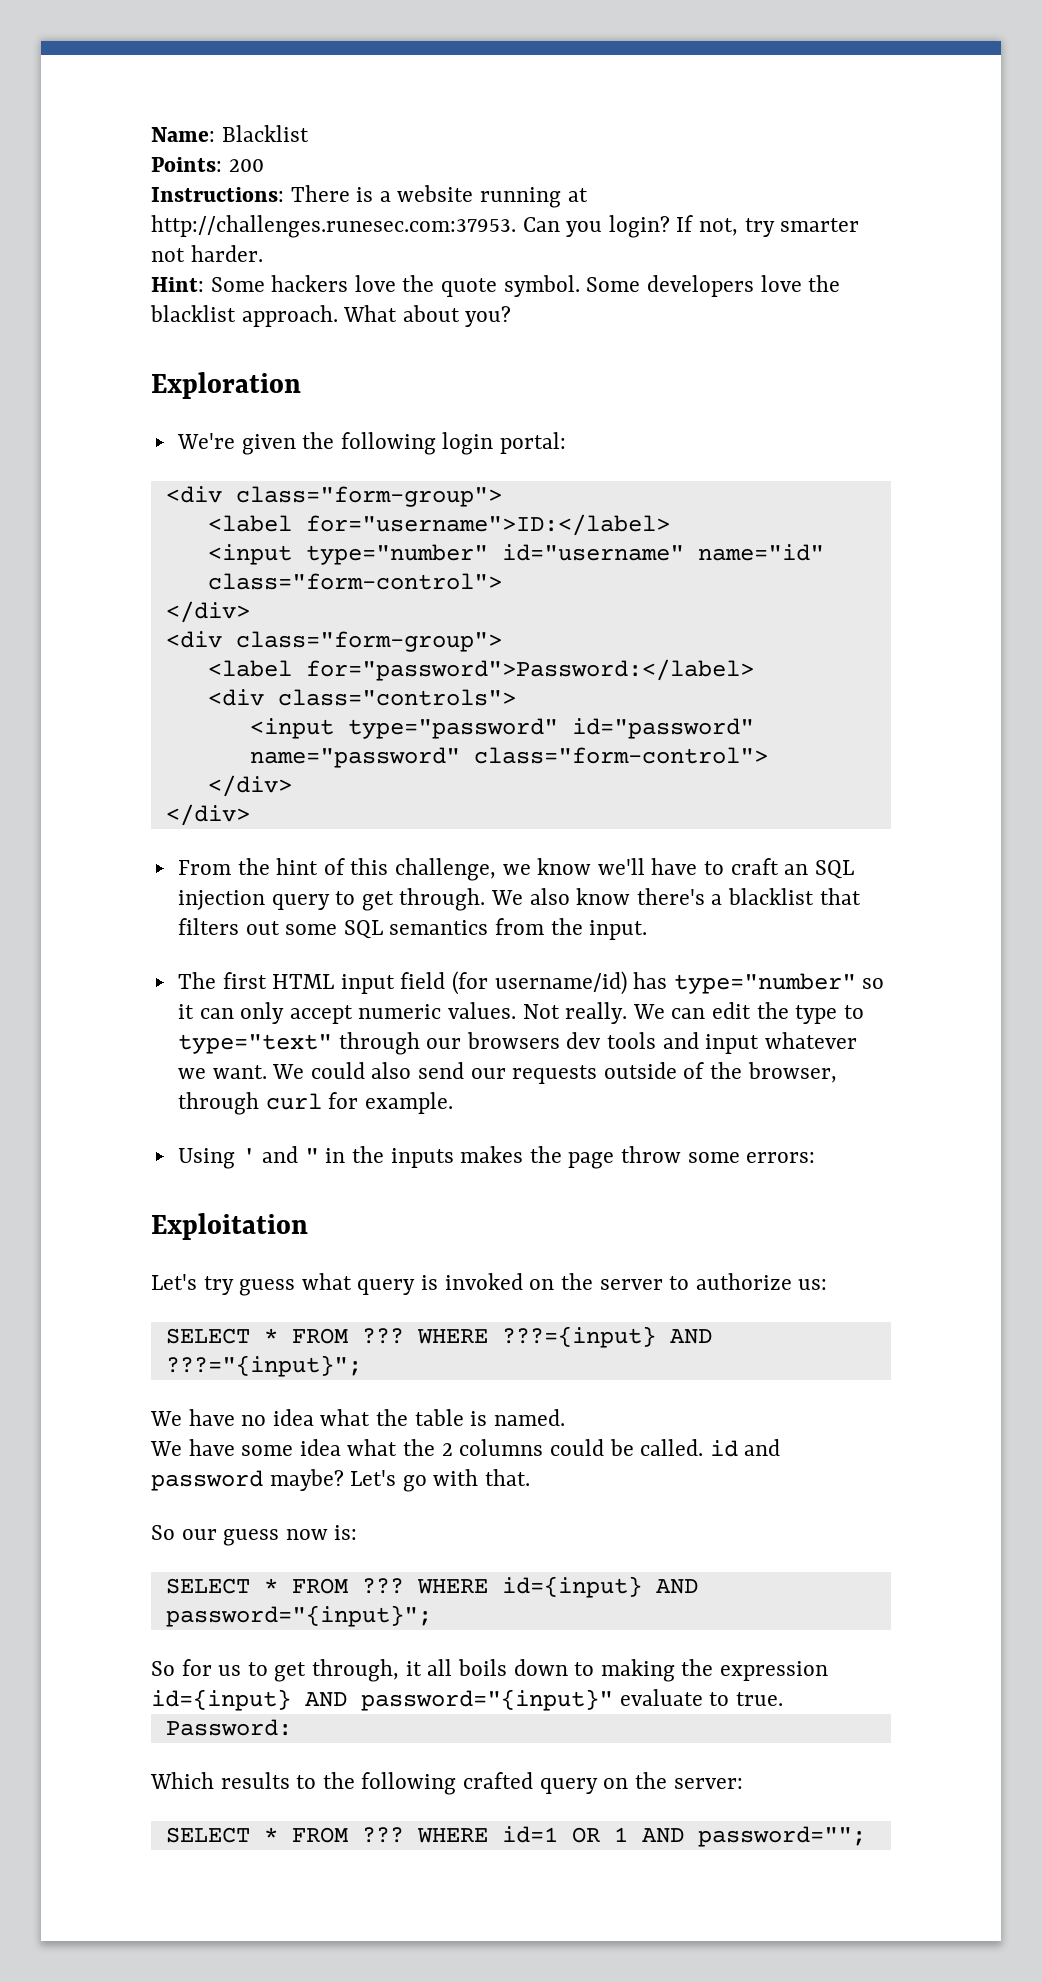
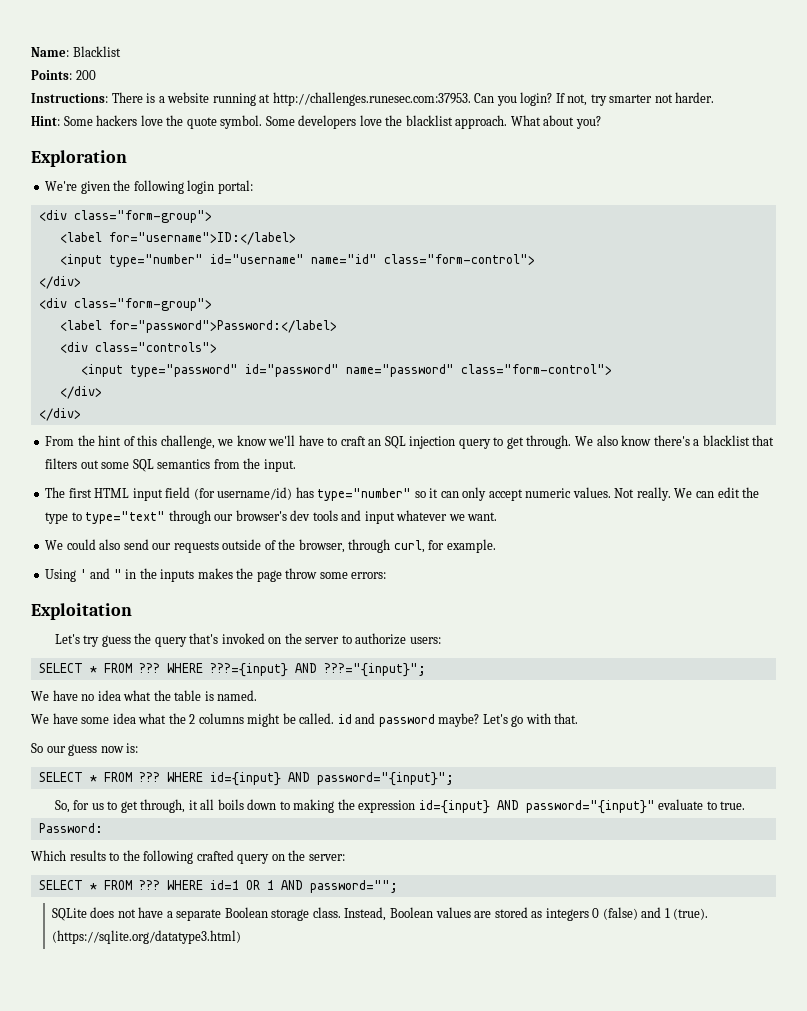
- We can edit the type to type="text" through our browsers dev tools and input whatever we want. We could also send our requests outside of the browser, through curl for example.
+ We can edit the type to type="text" through our browser's dev tools and input whatever we want.
+ We could also send our requests outside of the browser, through curl, for example.
- Let's try guess what query is invoked on the server to authorize us:
+ Let's try guess the query that's invoked on the server to authorize users:
- We have some idea what the 2 columns could be called. id and password maybe?
+ We have some idea what the 2 columns might be called. id and password maybe?
- So for us to get through, it all boils down to making the expression id={input} AND password="{input}" evaluate to true.
+ So, for us to get through, it all boils down to making the expression id={input} AND password="{input}" evaluate to true.
+ SQLite does not have a separate Boolean storage class. Instead, Boolean values are stored as integers 0 (false) and 1 (true). (https://sqlite.org/datatype3.html)

